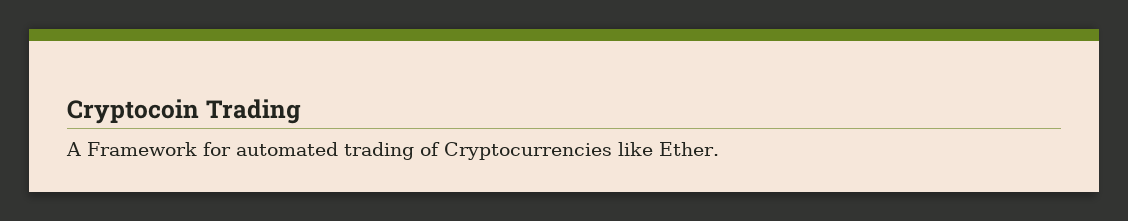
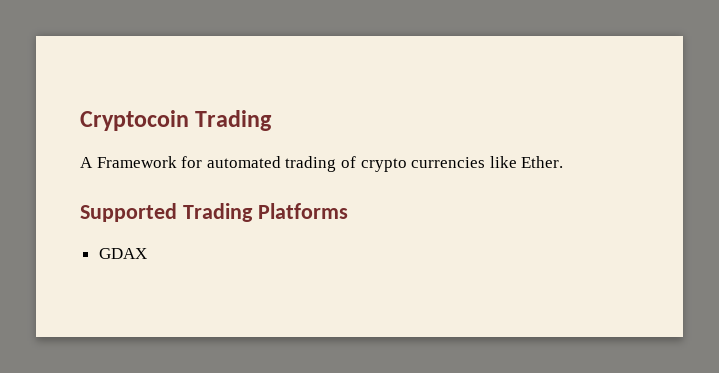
- A Framework for automated trading of Cryptocurrencies like Ether.
+ A Framework for automated trading of crypto currencies like Ether.
+ Supported Trading Platforms
+ GDAX

